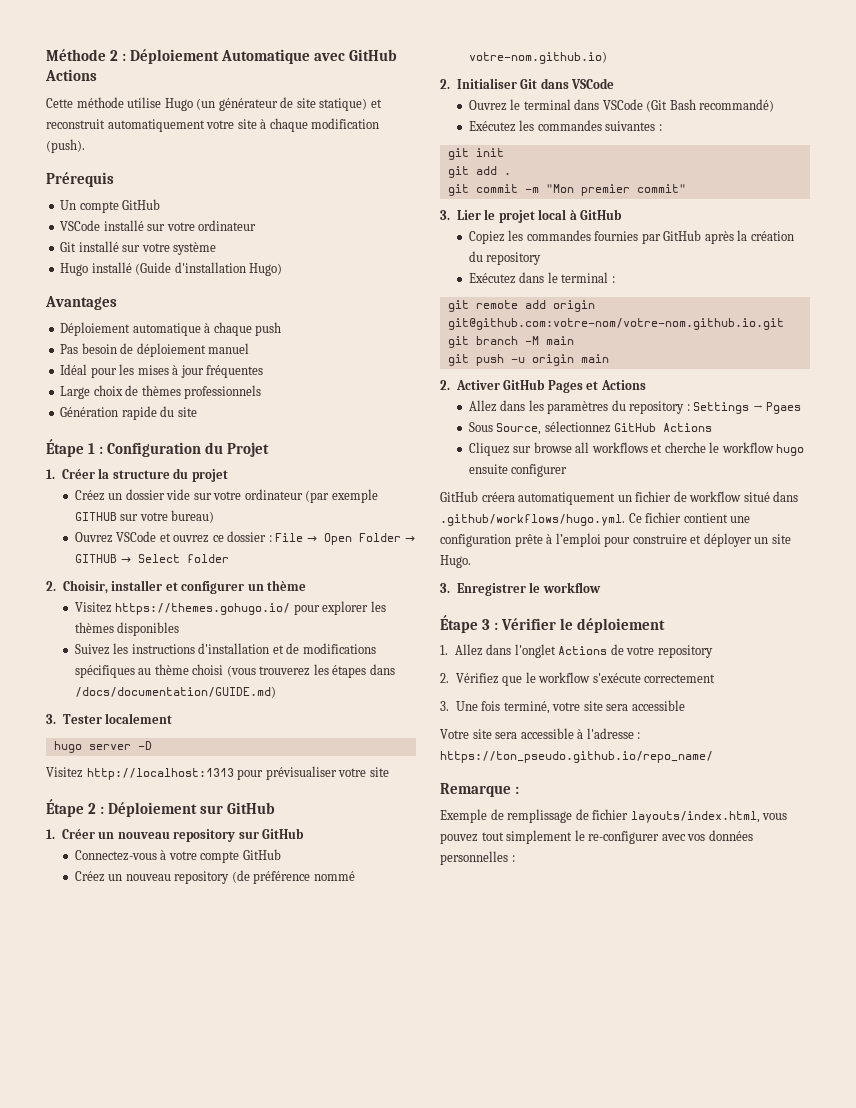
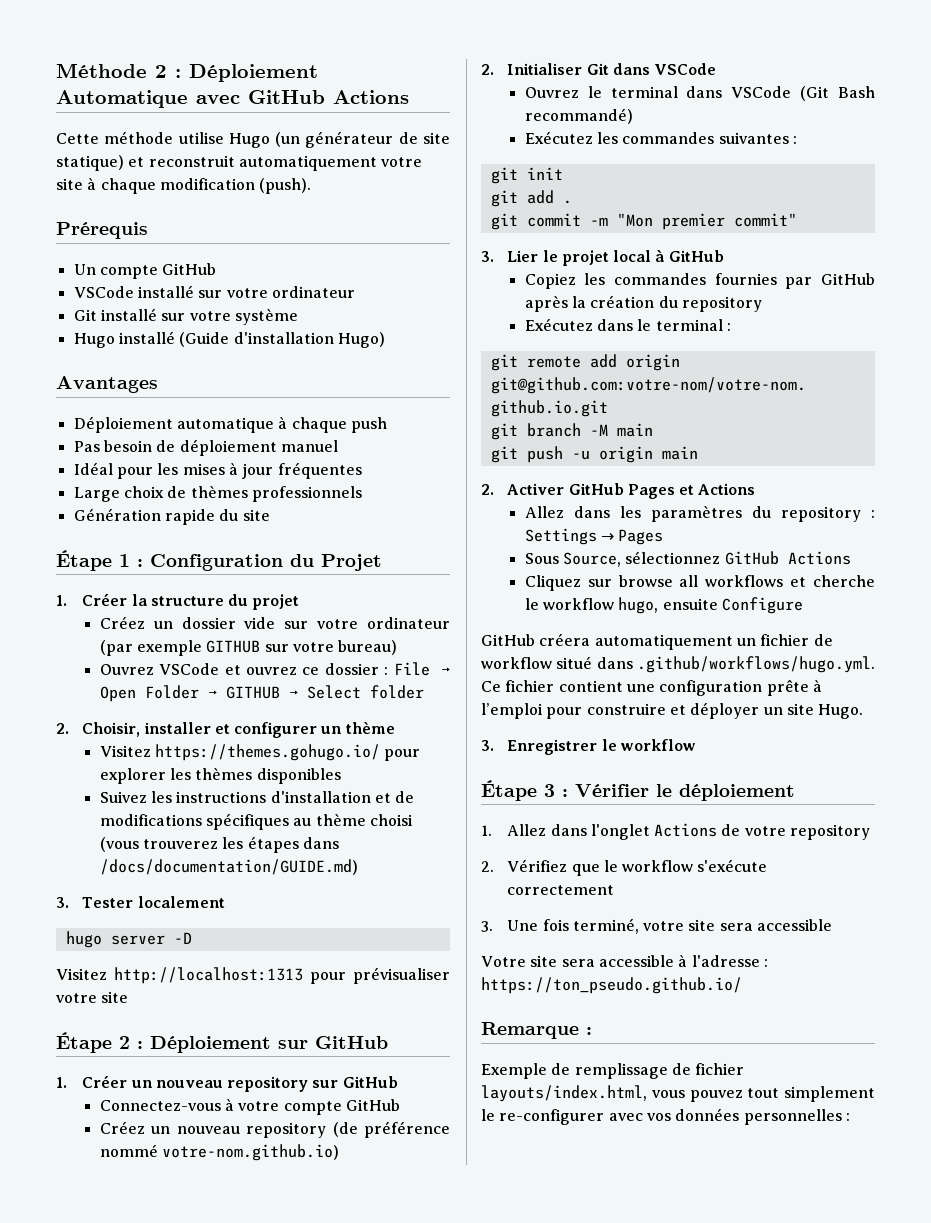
- Allez dans les paramètres du repository : Settings → Pgaes
+ Allez dans les paramètres du repository : Settings → Pages
- Cliquez sur browse all workflows et cherche le workflow hugo ensuite configurer
+ Cliquez sur browse all workflows et cherche le workflow hugo, ensuite Configure
- Votre site sera accessible à l'adresse : https://ton_pseudo.github.io/repo_name/
+ Votre site sera accessible à l'adresse : https://ton_pseudo.github.io/

